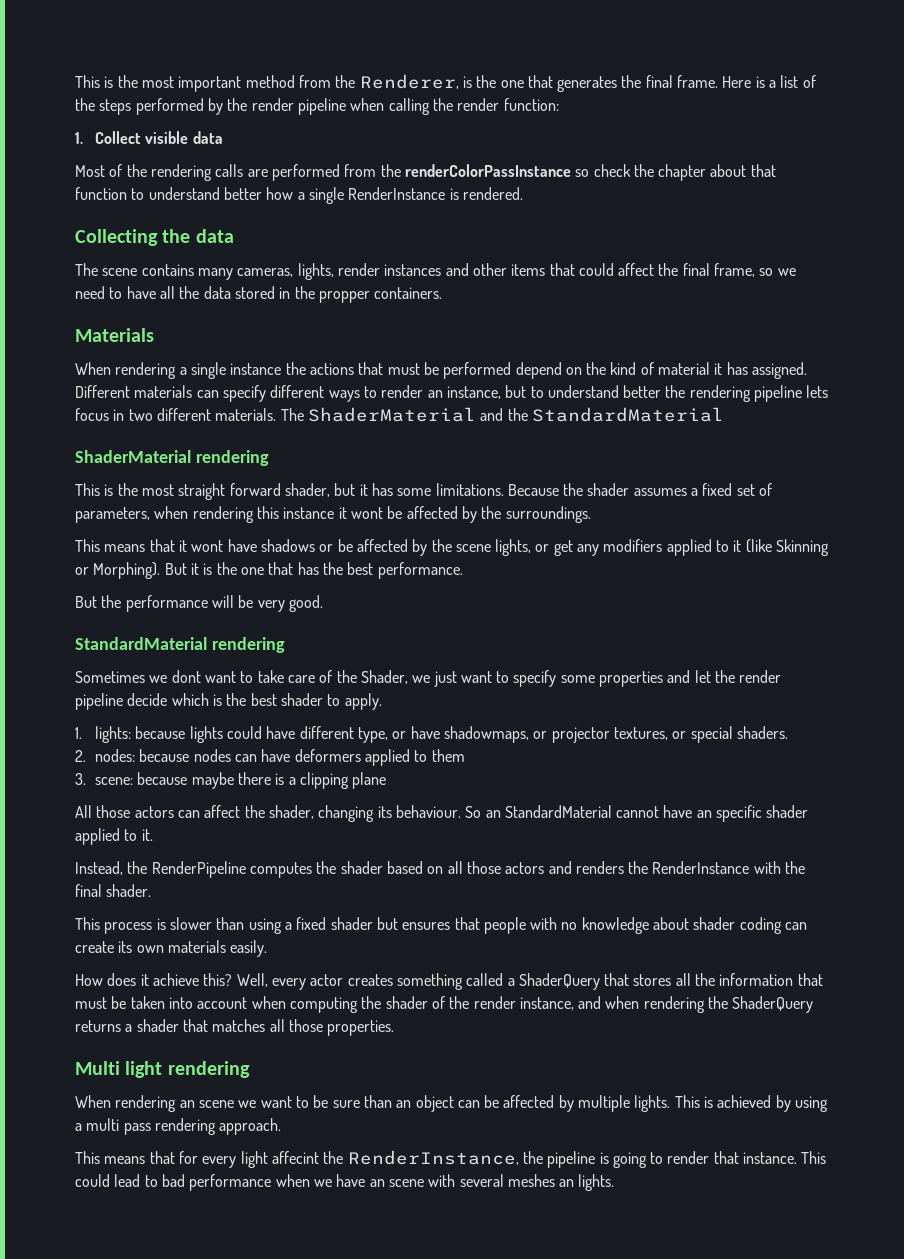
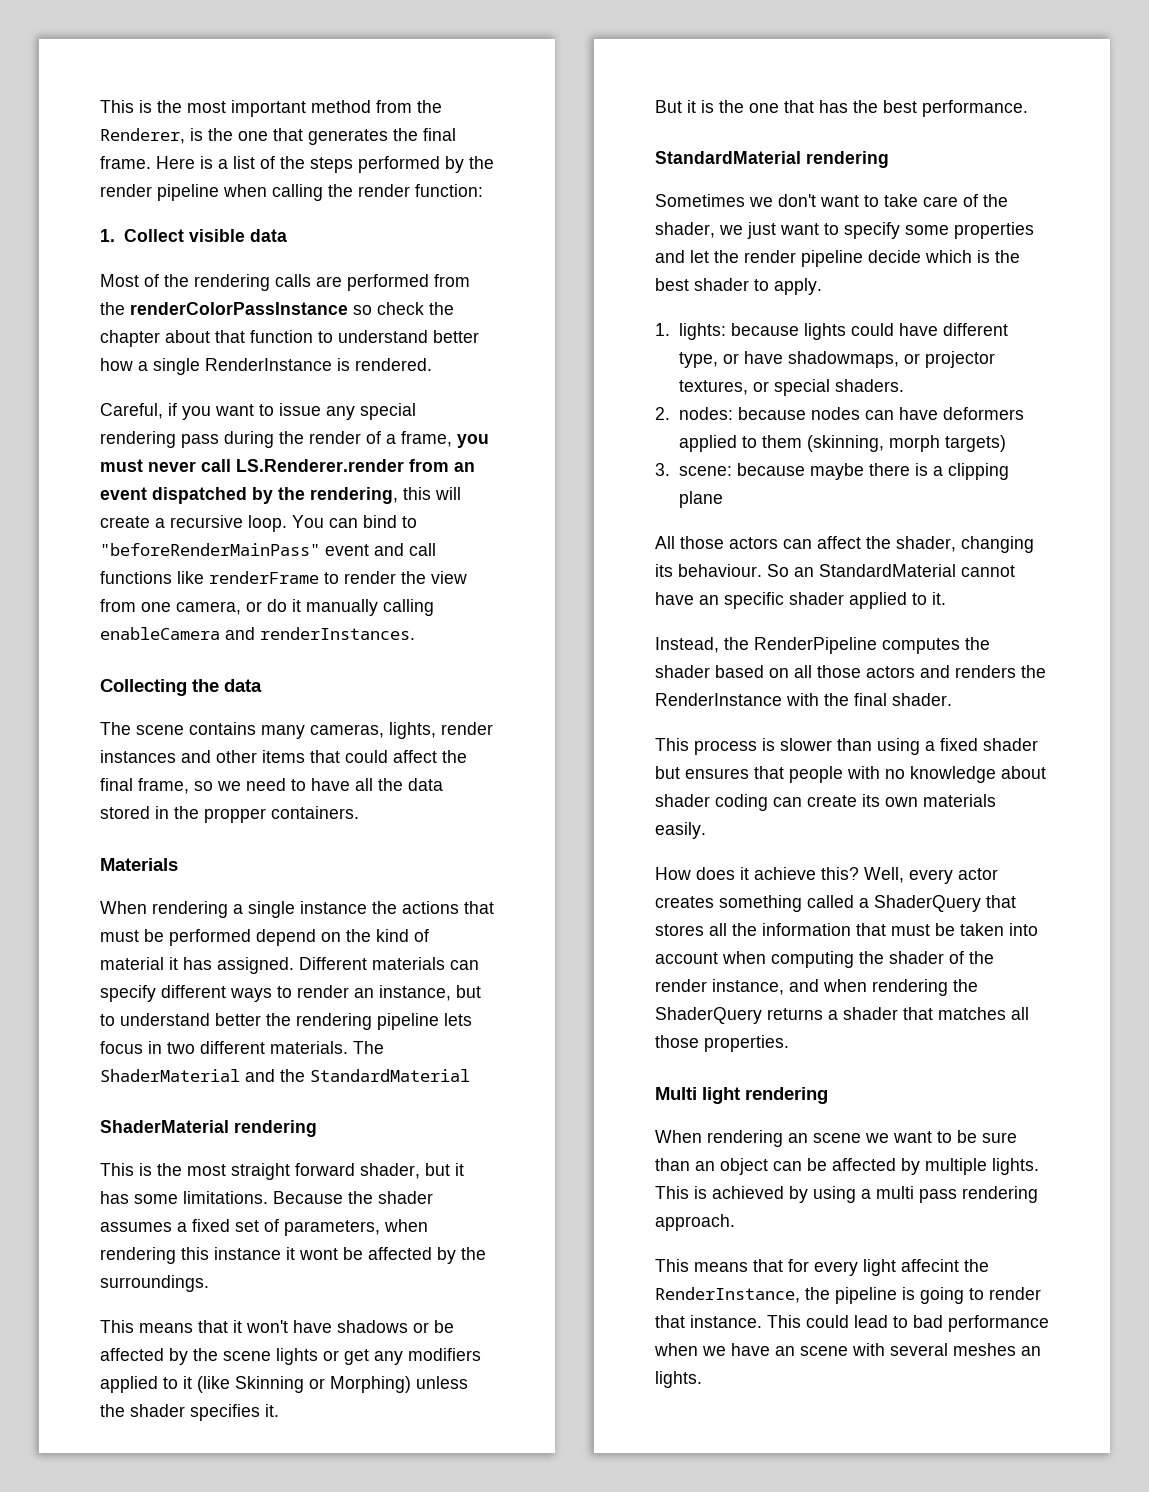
+ Careful, if you want to issue any special rendering pass during the render of a frame, you must never call LS.Renderer.render from an event dispatched by the rendering, this will create a recursive loop. You can bind to "beforeRenderMainPass" event and call functions like renderFrame to render the view from one camera, or do it manually calling enableCamera and renderInstances.
- This means that it wont have shadows or be affected by the scene lights, or get any modifiers applied to it (like Skinning or Morphing). But it is the one that has the best performance.
+ This means that it won't have shadows or be affected by the scene lights or get any modifiers applied to it (like Skinning or Morphing) unless the shader specifies it.
+ But it is the one that has the best performance.
- But the performance will be very good.
- Sometimes we dont want to take care of the Shader, we just want to specify some properties and let the render pipeline decide which is the best shader to apply.
+ Sometimes we don't want to take care of the shader, we just want to specify some properties and let the render pipeline decide which is the best shader to apply.
- 2. nodes: because nodes can have deformers applied to them
+ 2. nodes: because nodes can have deformers applied to them (skinning, morph targets)

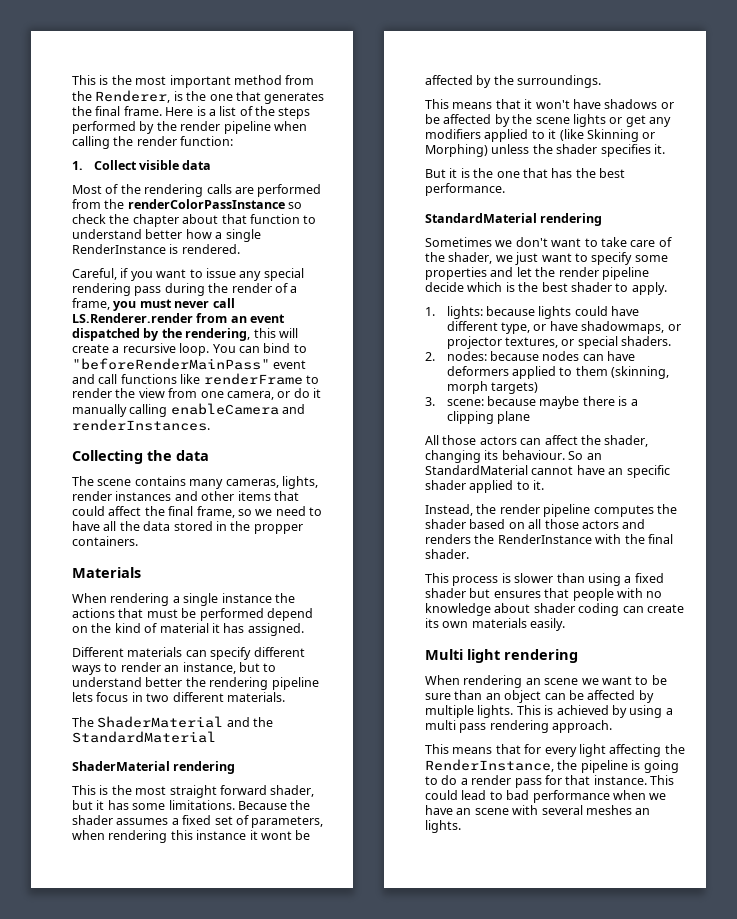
- When rendering a single instance the actions that must be performed depend on the kind of material it has assigned. Different materials can specify different ways to render an instance, but to understand better the rendering pipeline lets focus in two different materials. The ShaderMaterial and the StandardMaterial
+ When rendering a single instance the actions that must be performed depend on the kind of material it has assigned.
+ Different materials can specify different ways to render an instance, but to understand better the rendering pipeline lets focus in two different materials.
+ The ShaderMaterial and the StandardMaterial
- Instead, the RenderPipeline computes the shader based on all those actors and renders the RenderInstance with the final shader.
+ Instead, the render pipeline computes the shader based on all those actors and renders the RenderInstance with the final shader.
- How does it achieve this? Well, every actor creates something called a ShaderQuery that stores all the information that must be taken into account when computing the shader of the render instance, and when rendering the ShaderQuery returns a shader that matches all those properties.
- This means that for every light affecint the RenderInstance, the pipeline is going to render that instance.
+ This means that for every light affecting the RenderInstance, the pipeline is going to do a render pass for that instance.

